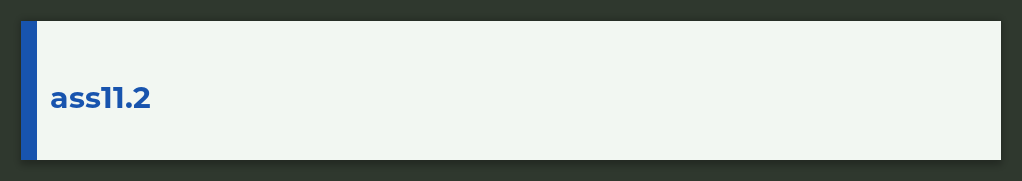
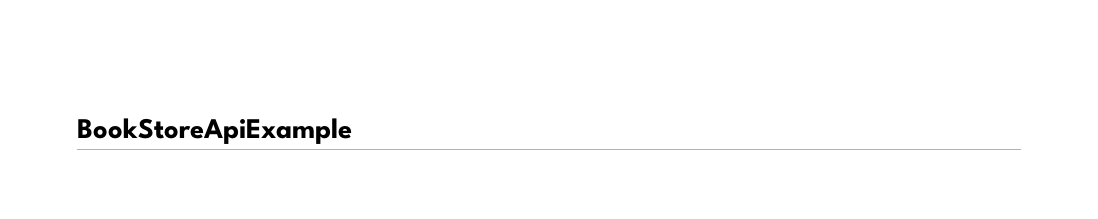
- ass11.2
+ BookStoreApiExample

